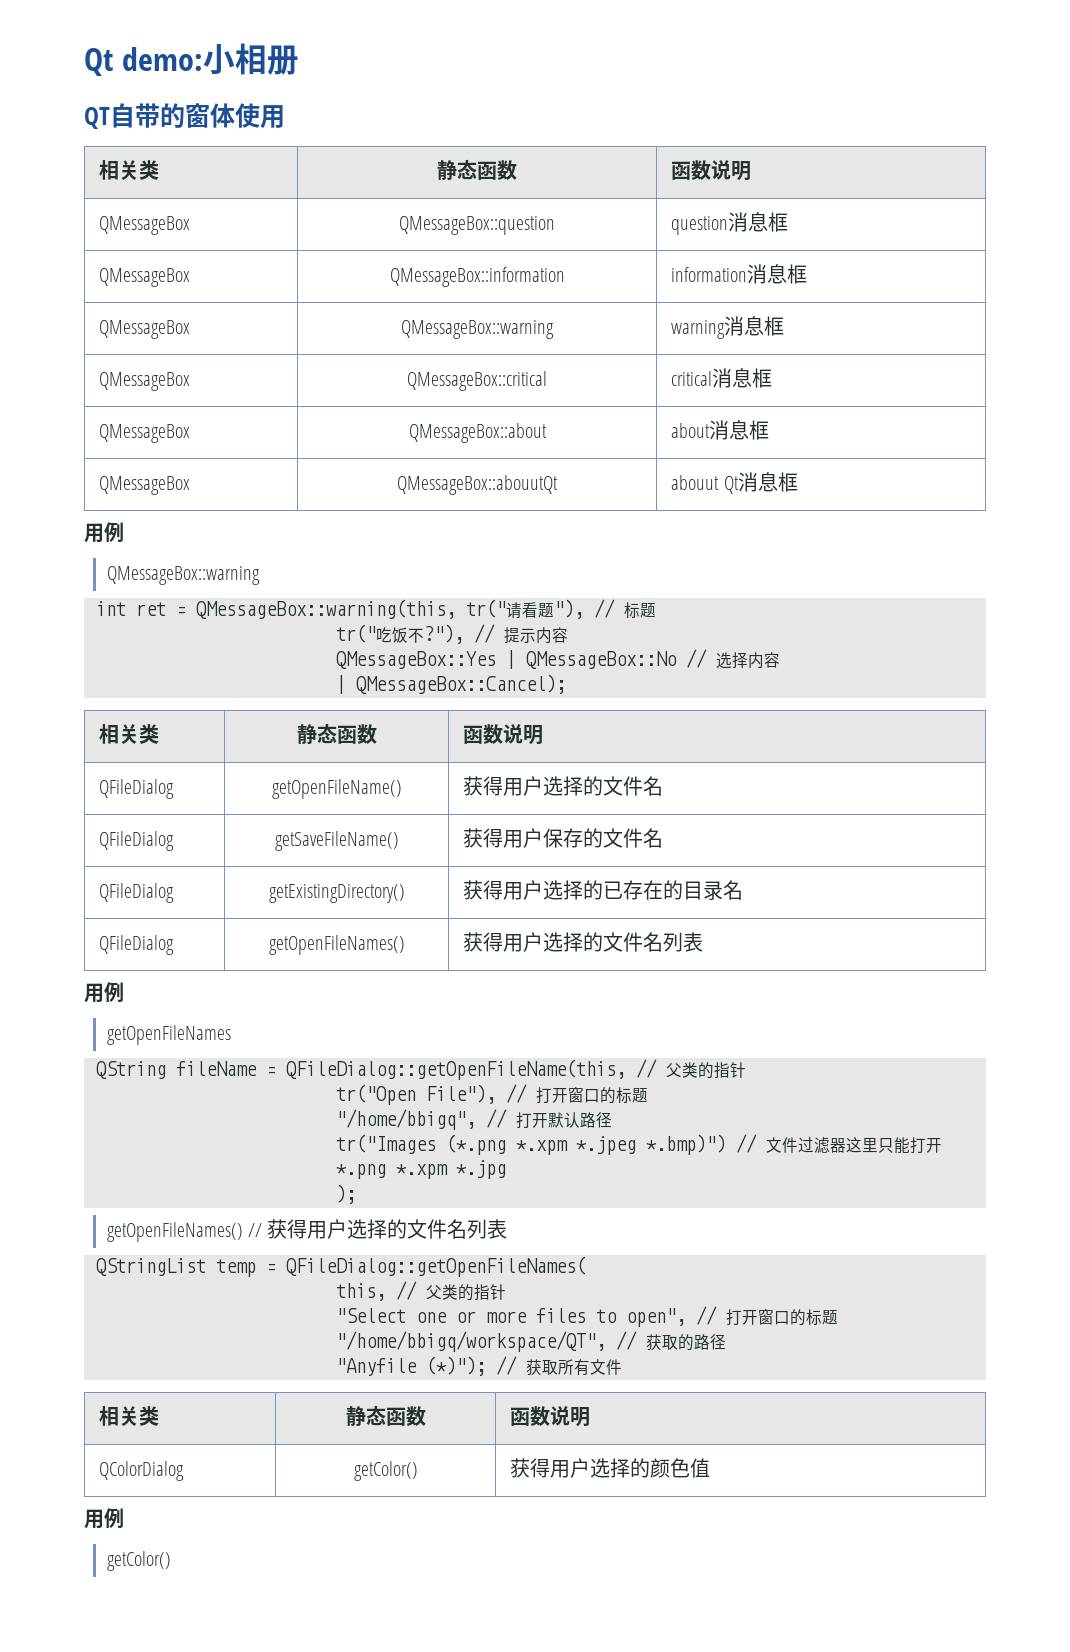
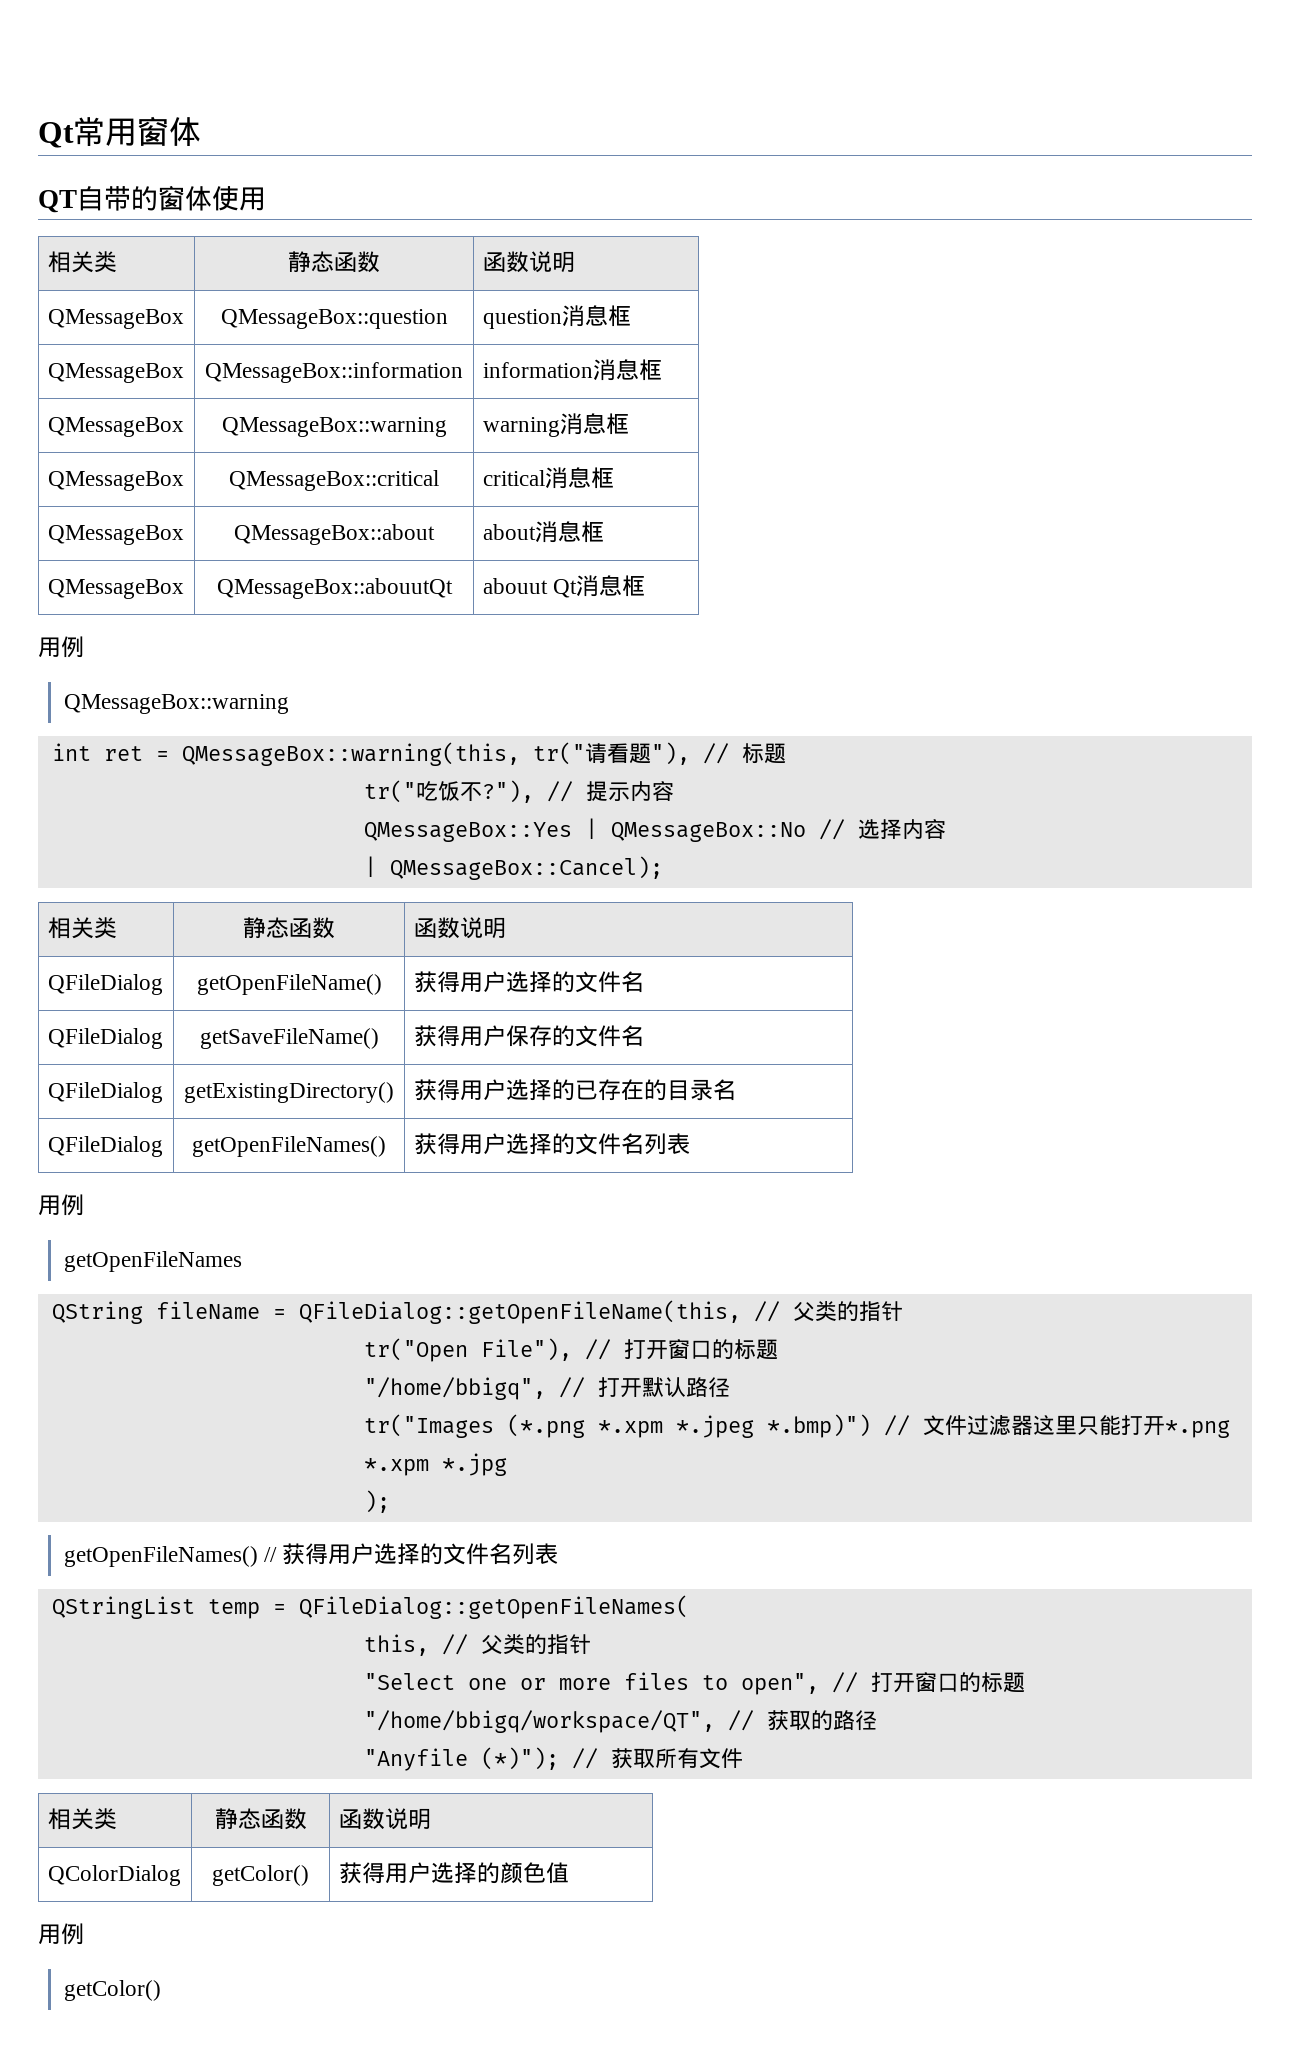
- Qt demo:小相册
+ Qt常用窗体

